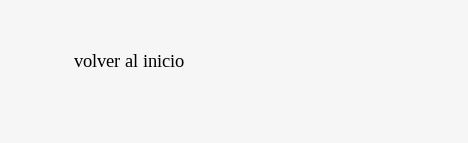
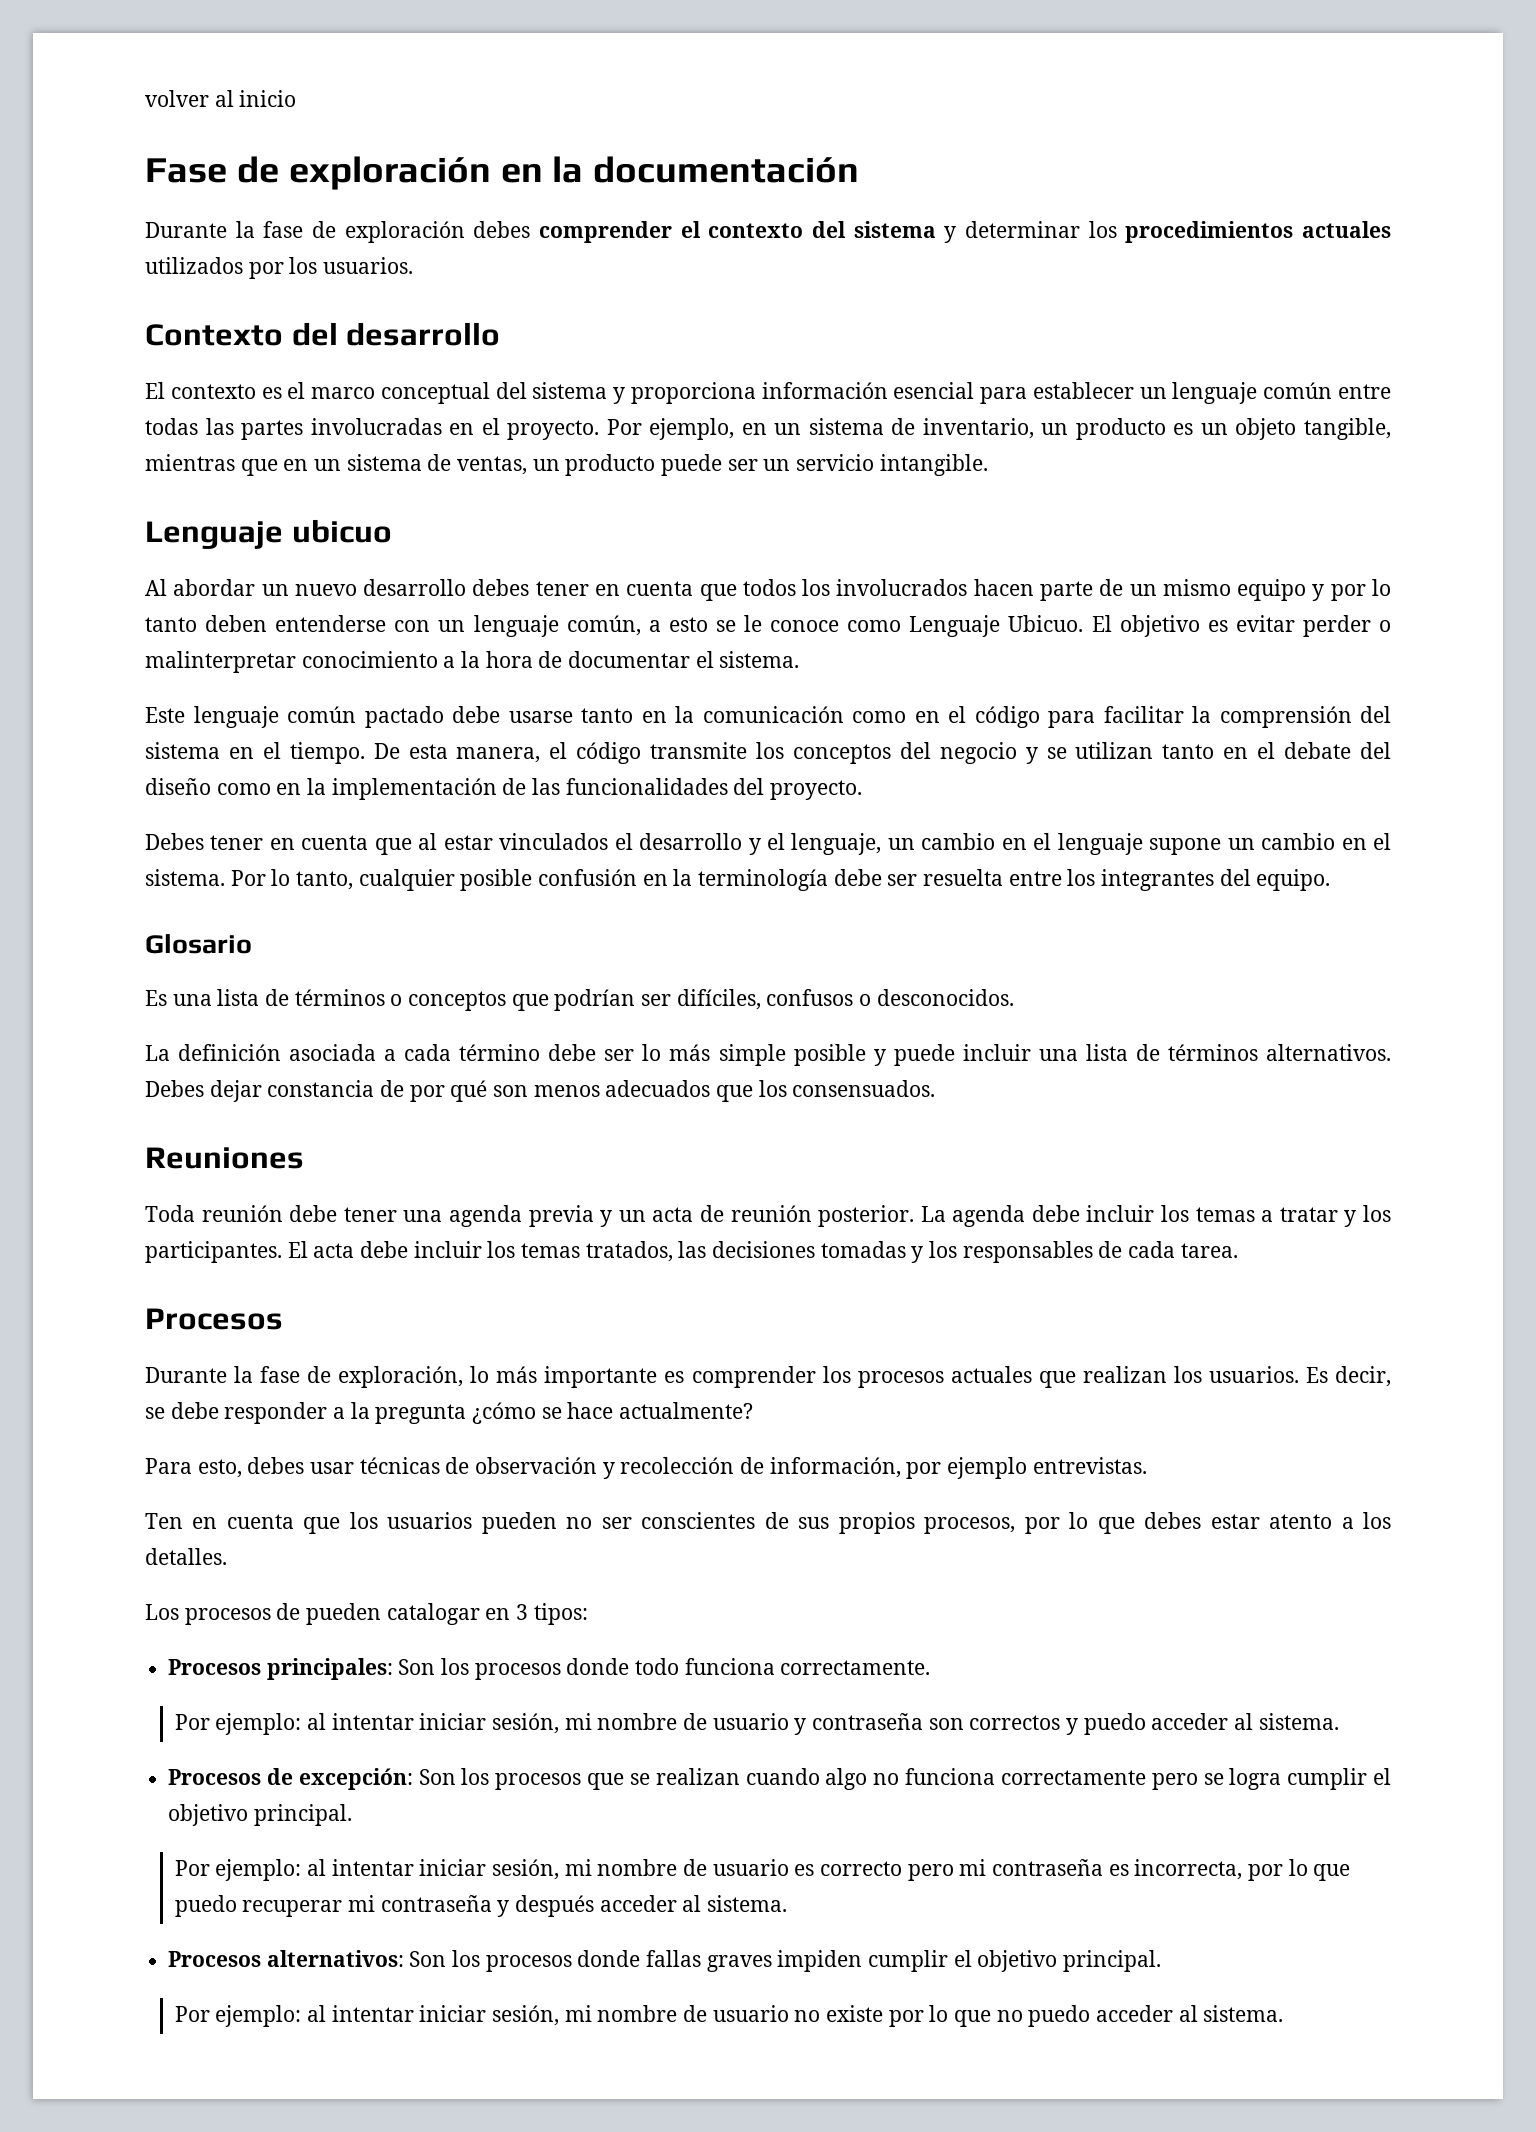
+ Fase de exploración en la documentación
+ Durante la fase de exploración debes comprender el contexto del sistema y determinar los procedimientos actuales utilizados por los usuarios.
+ Contexto del desarrollo
+ El contexto es el marco conceptual del sistema y proporciona información esencial para establecer un lenguaje común entre todas las partes involucradas en el proyecto. Por ejemplo, en un sistema de inventario, un producto es un objeto tangible, mientras que en un sistema de ventas, un producto puede ser un servicio intangible.
+ Lenguaje ubicuo
+ Al abordar un nuevo desarrollo debes tener en cuenta que todos los involucrados hacen parte de un mismo equipo y por lo tanto deben entenderse con un lenguaje común, a esto se le conoce como Lenguaje Ubicuo. El objetivo es evitar perder o malinterpretar conocimiento a la hora de documentar el sistema.
+ Este lenguaje común pactado debe usarse tanto en la comunicación como en el código para facilitar la comprensión del sistema en el tiempo. De esta manera, el código transmite los conceptos del negocio y se utilizan tanto en el debate del diseño como en la implementación de las funcionalidades del proyecto.
+ Debes tener en cuenta que al estar vinculados el desarrollo y el lenguaje, un cambio en el lenguaje supone un cambio en el sistema. Por lo tanto, cualquier posible confusión en la terminología debe ser resuelta entre los integrantes del equipo.
+ Glosario
+ Es una lista de términos o conceptos que podrían ser difíciles, confusos o desconocidos.
+ La definición asociada a cada término debe ser lo más simple posible y puede incluir una lista de términos alternativos. Debes dejar constancia de por qué son menos adecuados que los consensuados.
+ Reuniones
+ Toda reunión debe tener una agenda previa y un acta de reunión posterior. La agenda debe incluir los temas a tratar y los participantes. El acta debe incluir los temas tratados, las decisiones tomadas y los responsables de cada tarea.
+ Procesos
+ Durante la fase de exploración, lo más importante es comprender los procesos actuales que realizan los usuarios. Es decir, se debe responder a la pregunta ¿cómo se hace actualmente?
+ Para esto, debes usar técnicas de observación y recolección de información, por ejemplo entrevistas.
+ Ten en cuenta que los usuarios pueden no ser conscientes de sus propios procesos, por lo que debes estar atento a los detalles.
+ Los procesos de pueden catalogar en 3 tipos:
+ Procesos principales: Son los procesos donde todo funciona correctamente.
+ Por ejemplo: al intentar iniciar sesión, mi nombre de usuario y contraseña son correctos y puedo acceder al sistema.
+ Procesos de excepción: Son los procesos que se realizan cuando algo no funciona correctamente pero se logra cumplir el objetivo principal.
+ Por ejemplo: al intentar iniciar sesión, mi nombre de usuario es correcto pero mi contraseña es incorrecta, por lo que puedo recuperar mi contraseña y después acceder al sistema.
+ Procesos alternativos: Son los procesos donde fallas graves impiden cumplir el objetivo principal.
+ Por ejemplo: al intentar iniciar sesión, mi nombre de usuario no existe por lo que no puedo acceder al sistema.

